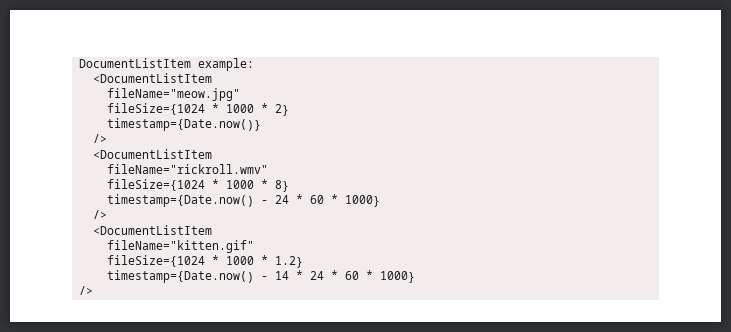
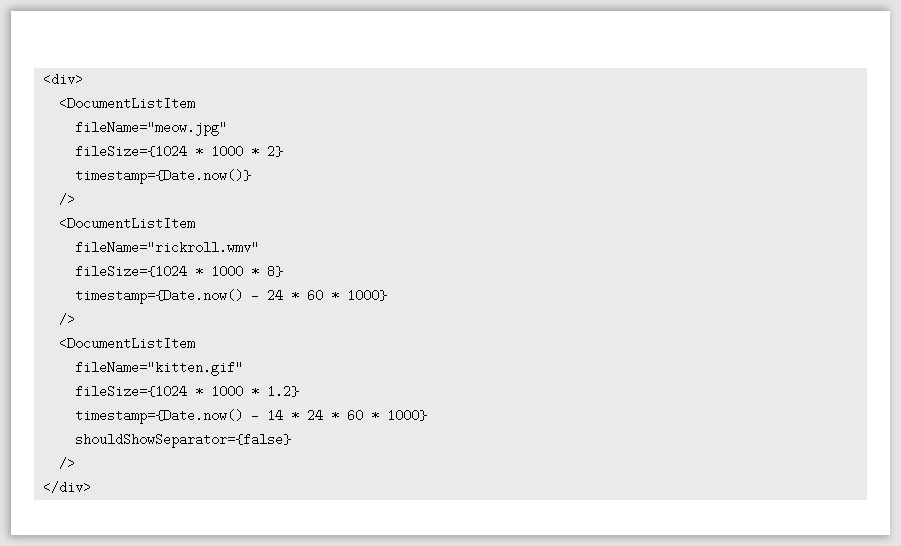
- DocumentListItem example:
+ <div>
  timestamp={Date.now() - 14 * 24 * 60 * 1000}
+ shouldShowSeparator={false}
  />
+ </div>

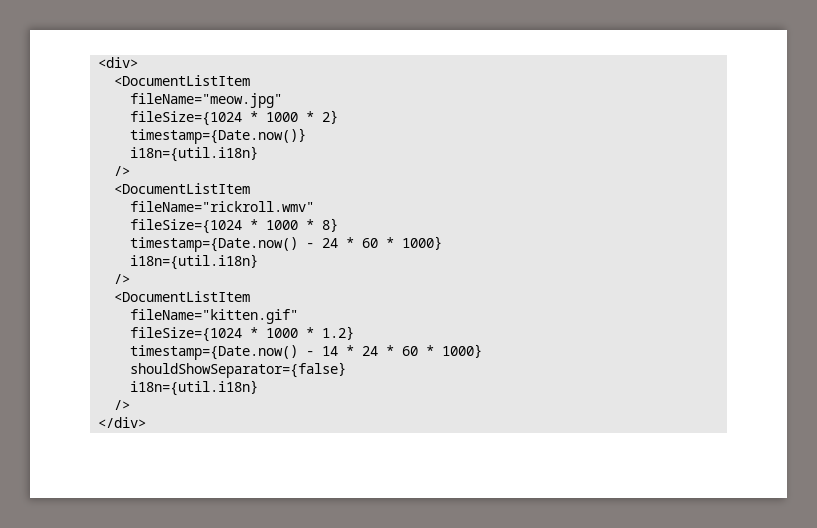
  timestamp={Date.now()}
+ i18n={util.i18n}
  timestamp={Date.now() - 24 * 60 * 1000}
+ i18n={util.i18n}
  shouldShowSeparator={false}
+ i18n={util.i18n}

